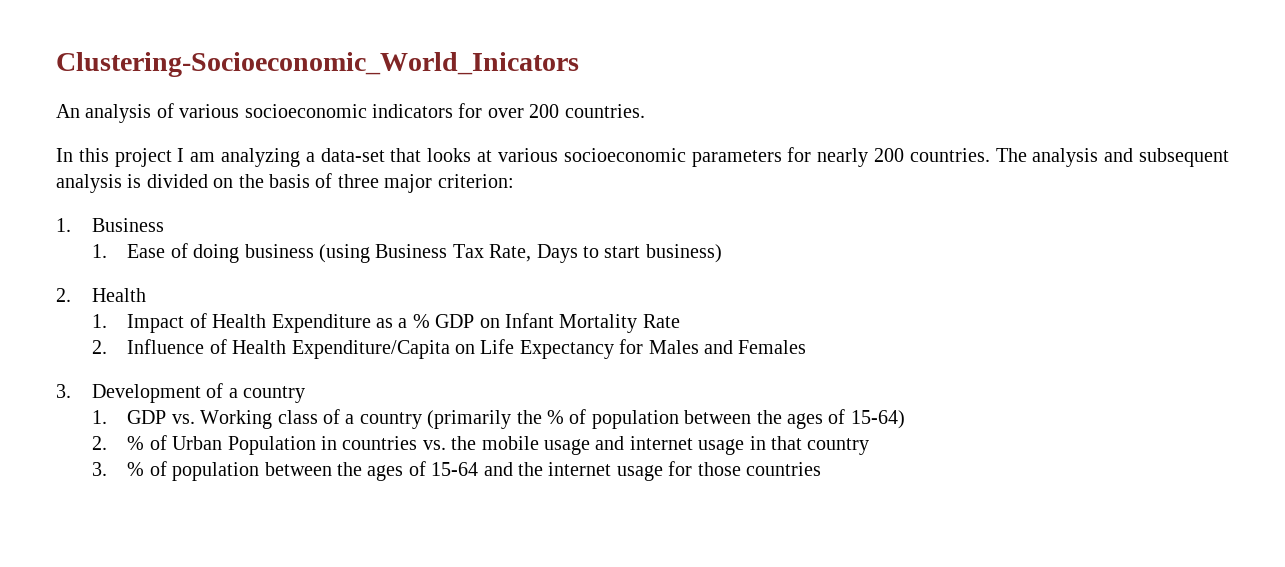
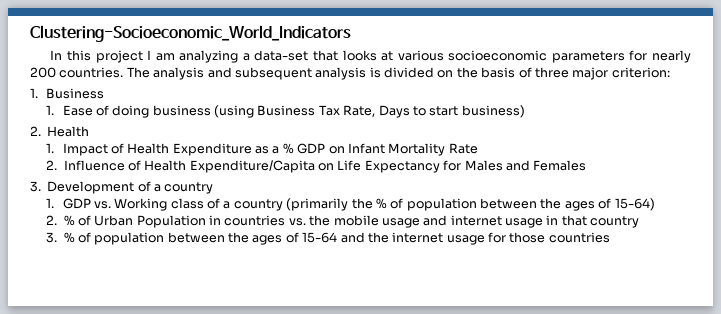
- Clustering-Socioeconomic_World_Inicators
- An analysis of various socioeconomic indicators for over 200 countries.
+ Clustering-Socioeconomic_World_Indicators

